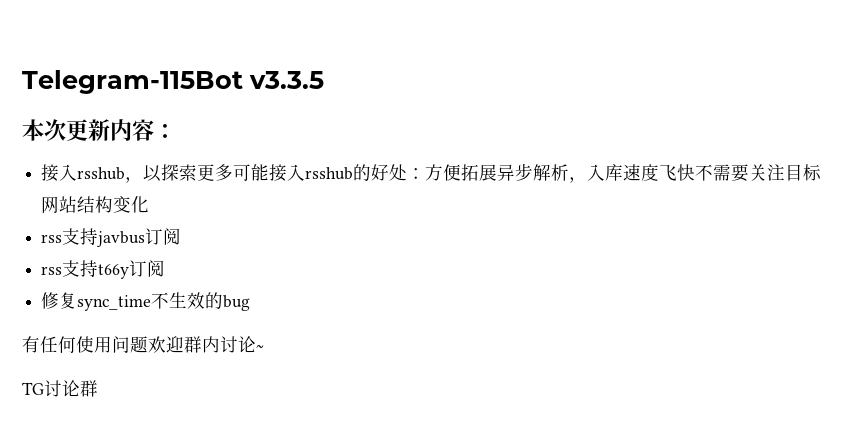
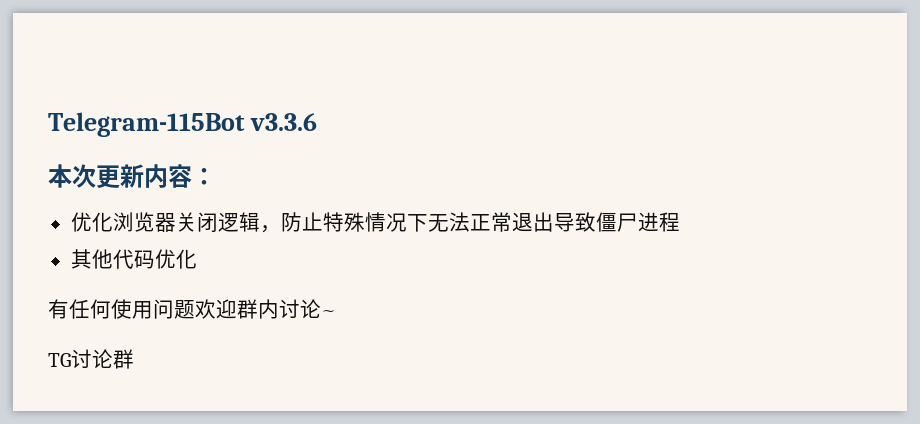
- Telegram-115Bot v3.3.5
+ Telegram-115Bot v3.3.6
- 接入rsshub，以探索更多可能接入rsshub的好处：方便拓展异步解析，入库速度飞快不需要关注目标网站结构变化
- rss支持javbus订阅
- rss支持t66y订阅
- 修复sync_time不生效的bug
+ 优化浏览器关闭逻辑，防止特殊情况下无法正常退出导致僵尸进程
+ 其他代码优化

